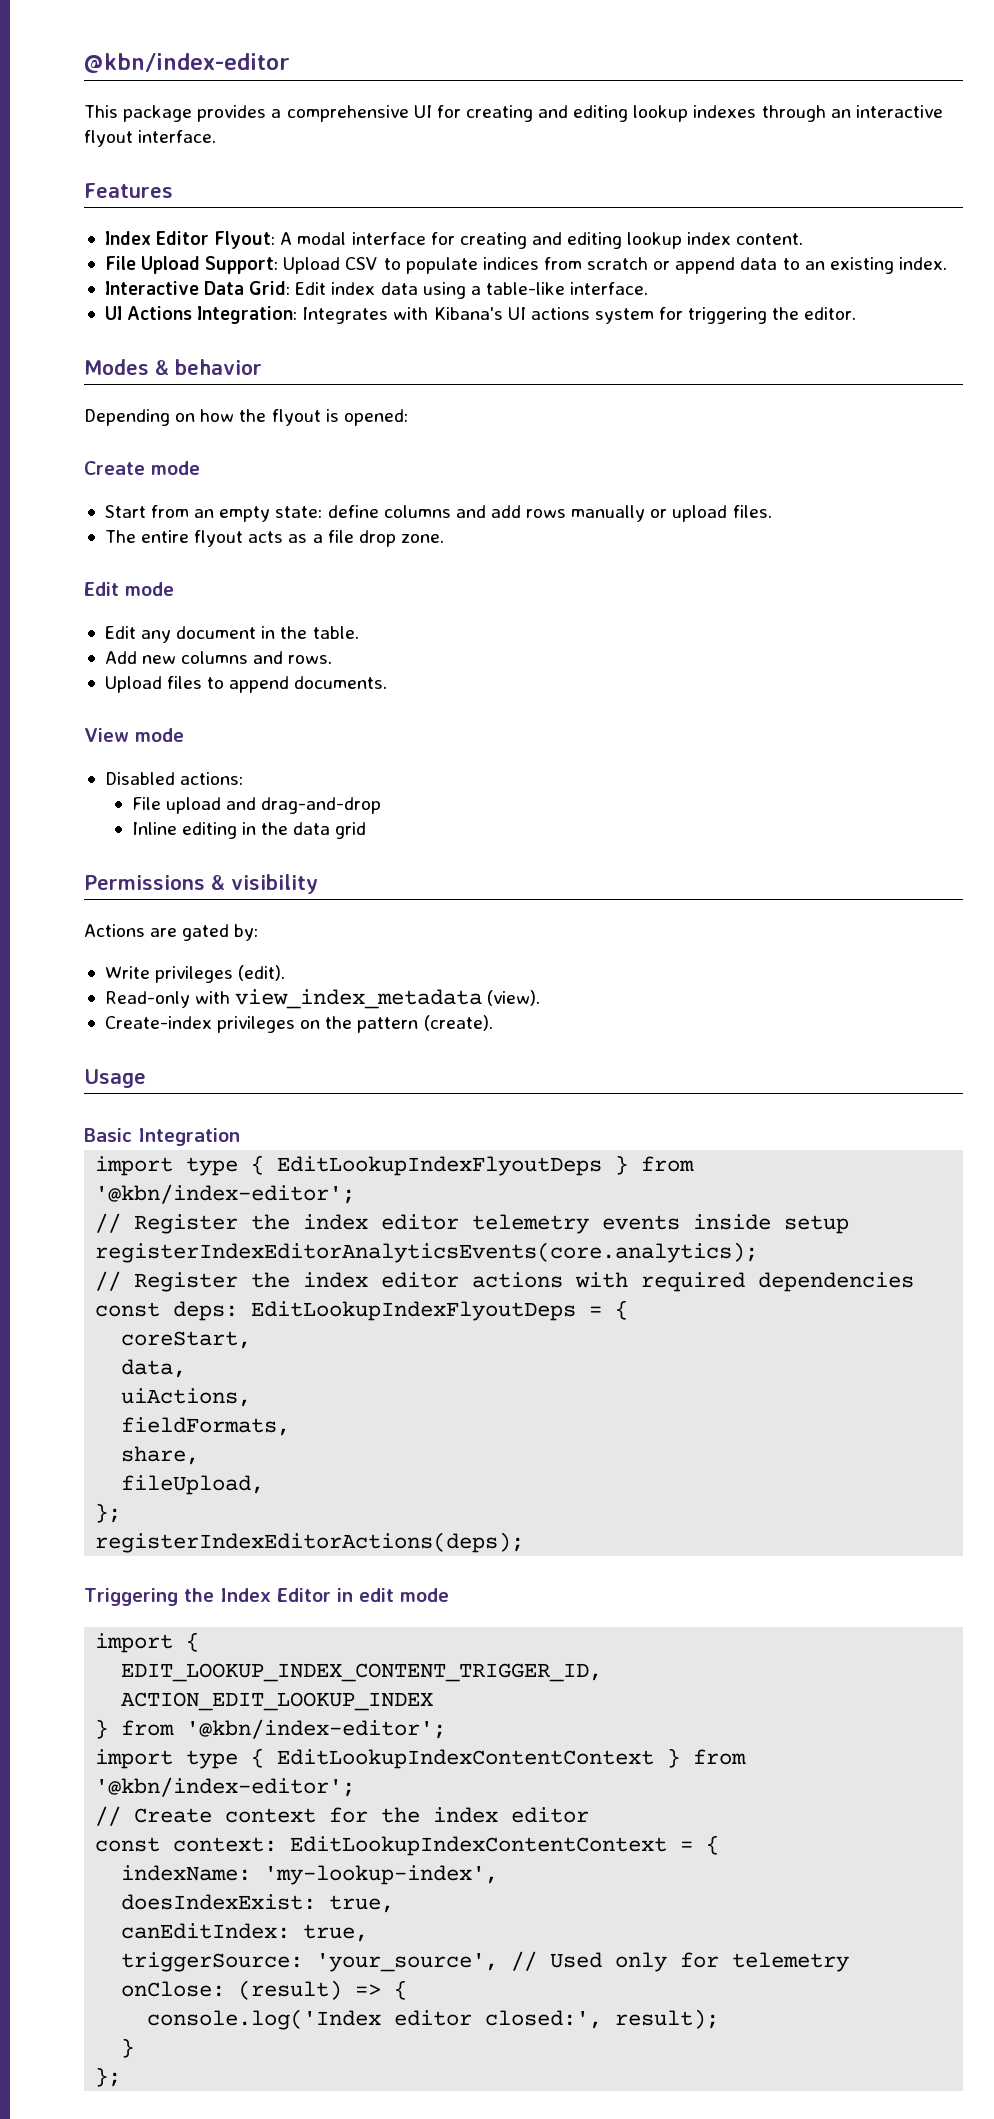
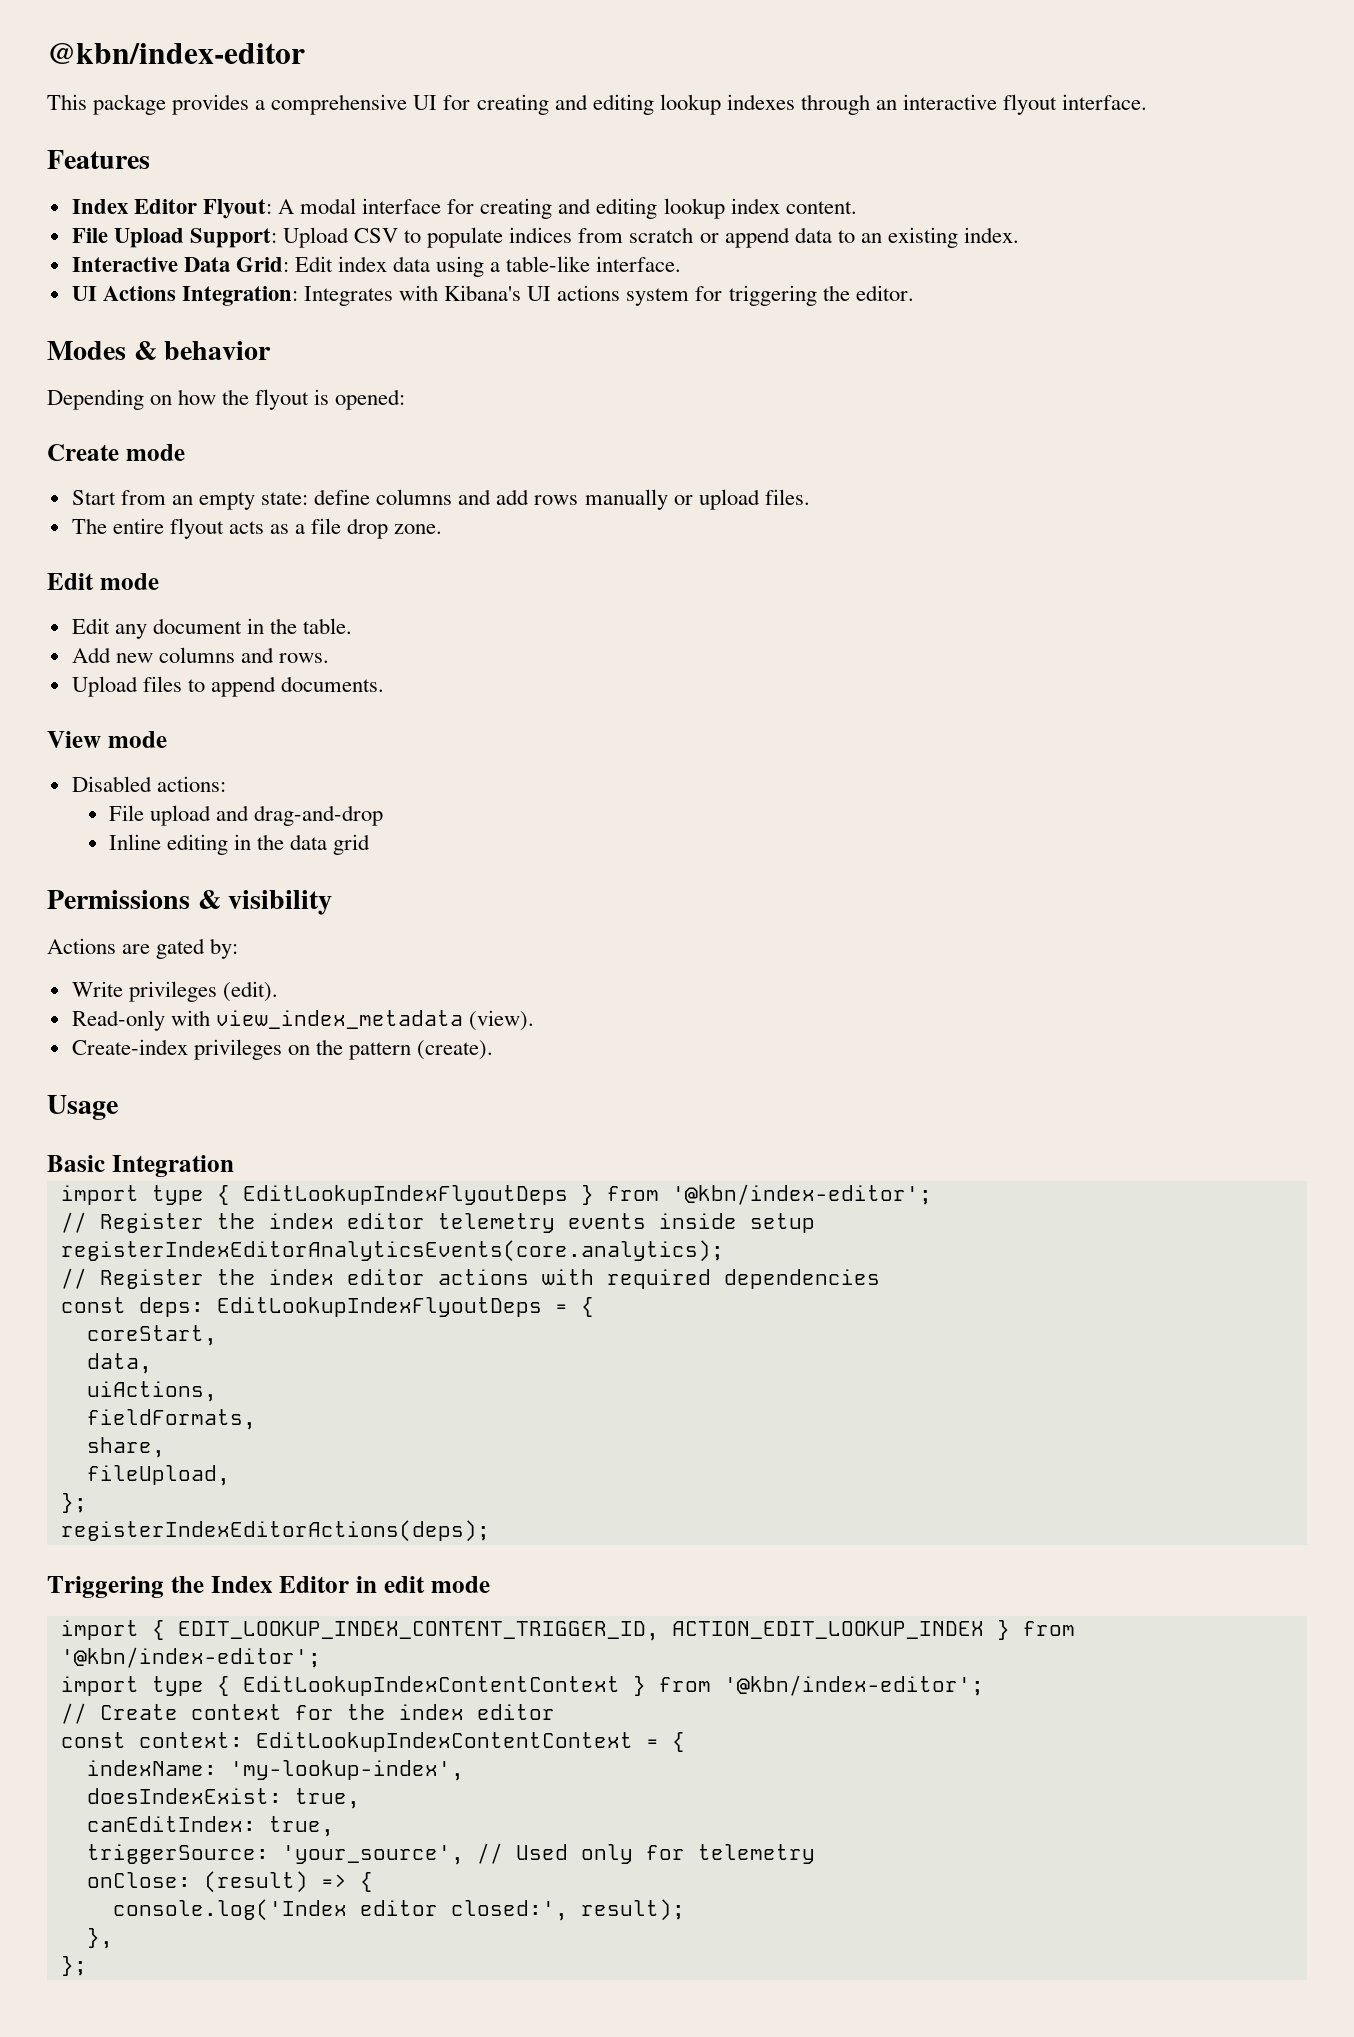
- import {
- EDIT_LOOKUP_INDEX_CONTENT_TRIGGER_ID,
- ACTION_EDIT_LOOKUP_INDEX
- } from '@kbn/index-editor';
+ import { EDIT_LOOKUP_INDEX_CONTENT_TRIGGER_ID, ACTION_EDIT_LOOKUP_INDEX } from '@kbn/index-editor';
  console.log('Index editor closed:', result);
- }
+ },

